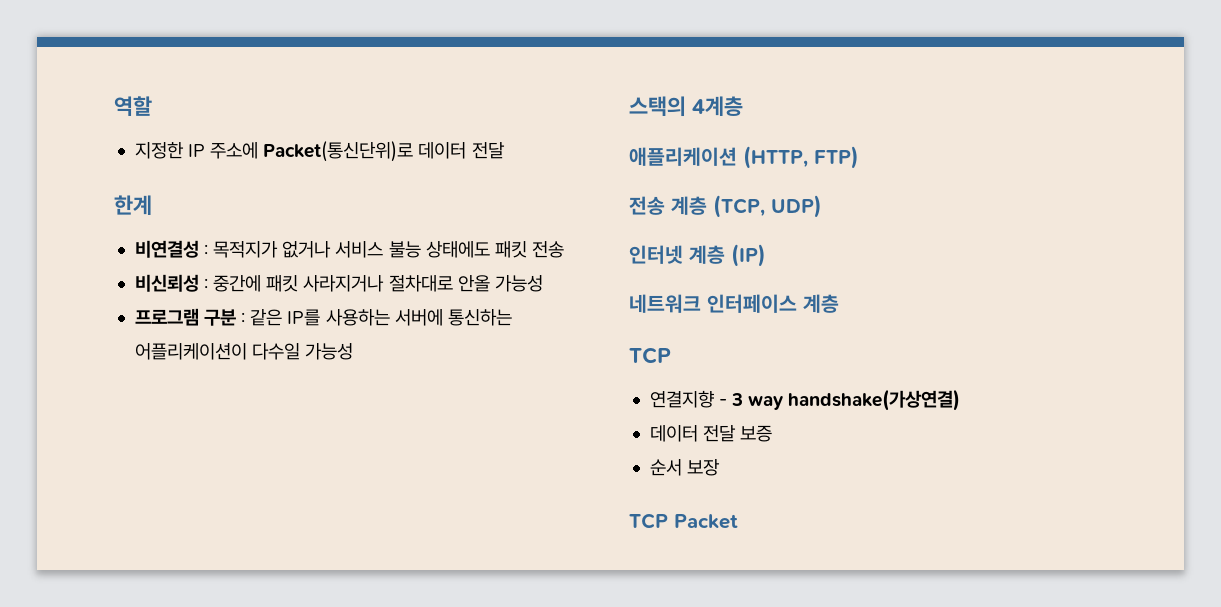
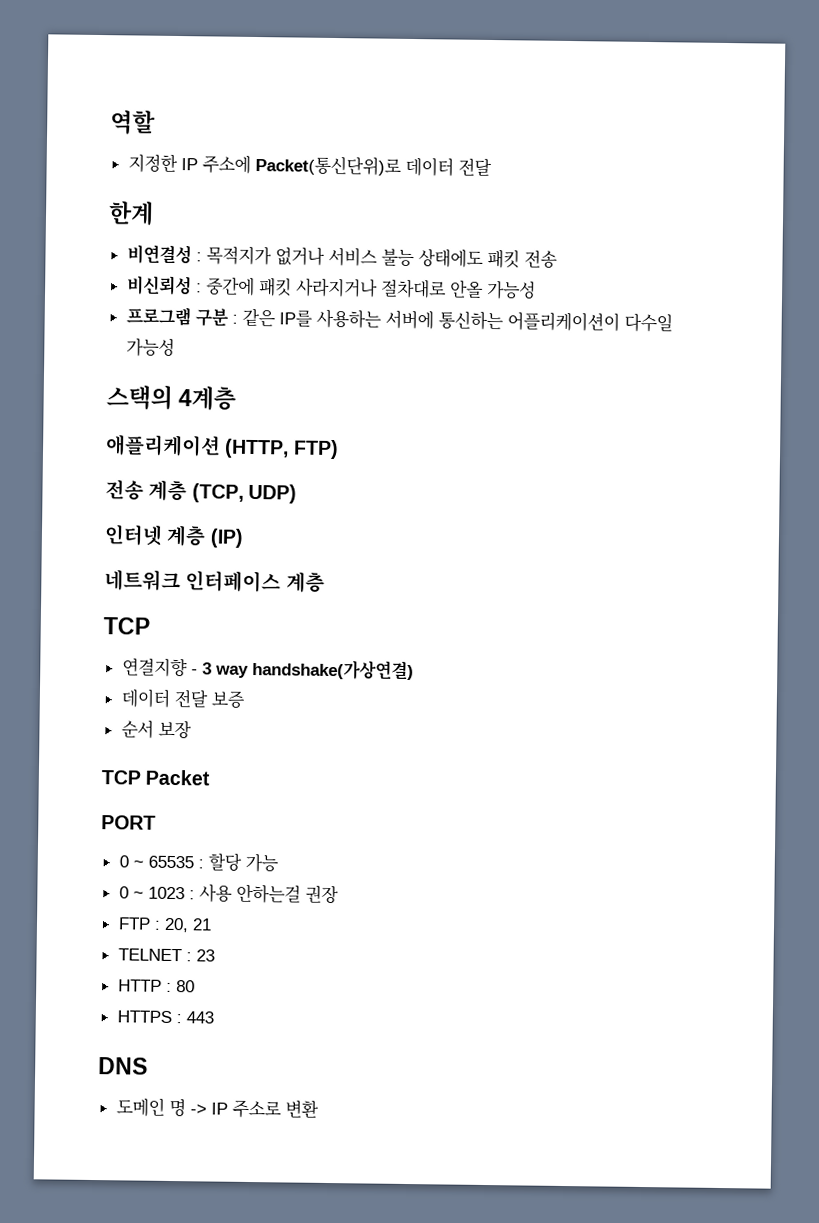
+ PORT
+ 0 ~ 65535 : 할당 가능
+ 0 ~ 1023 : 사용 안하는걸 권장
+ FTP : 20, 21
+ TELNET : 23
+ HTTP : 80
+ HTTPS : 443
+ DNS
+ 도메인 명 -> IP 주소로 변환

